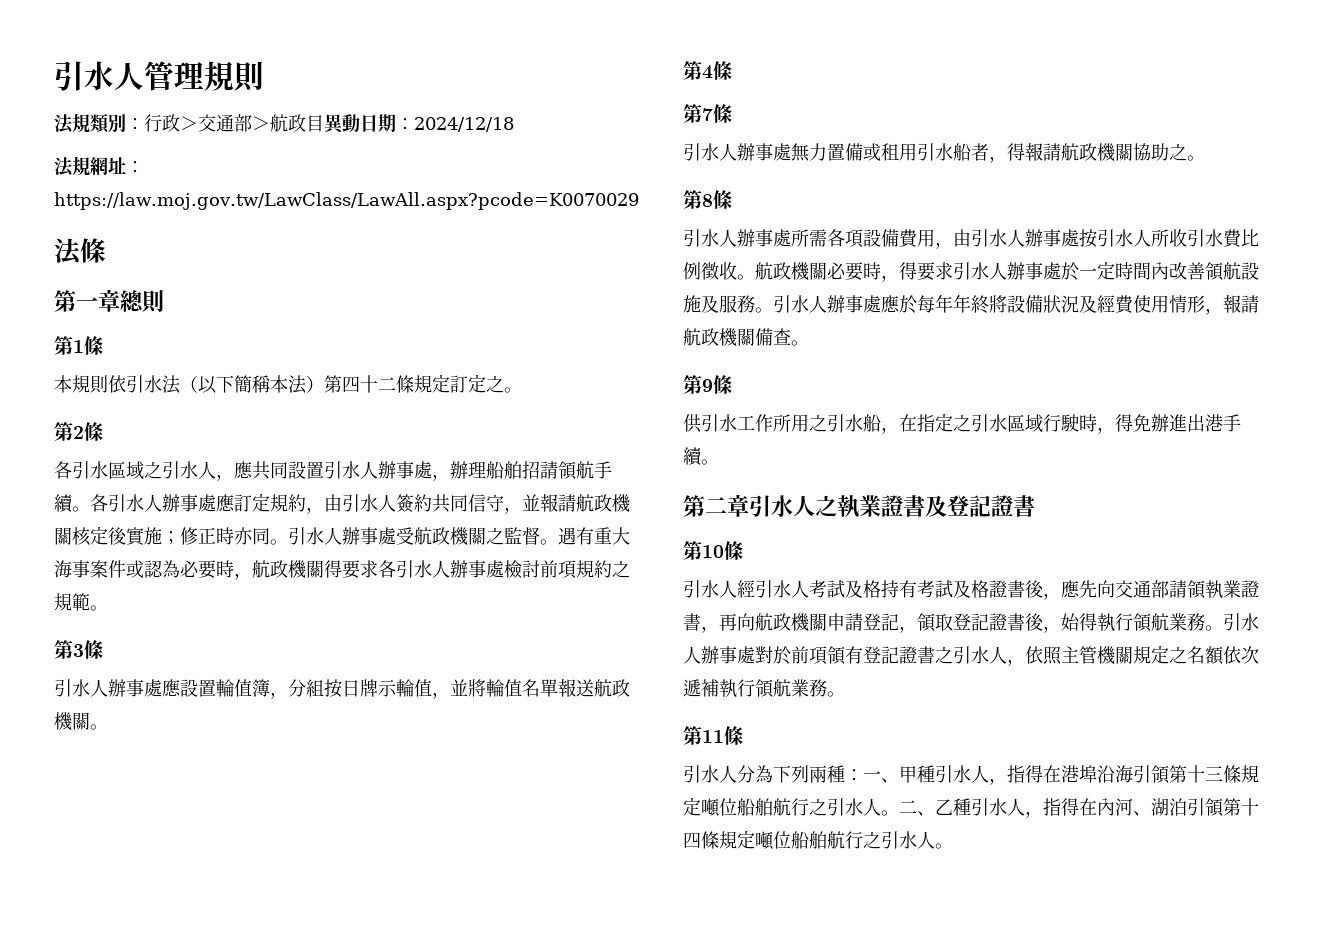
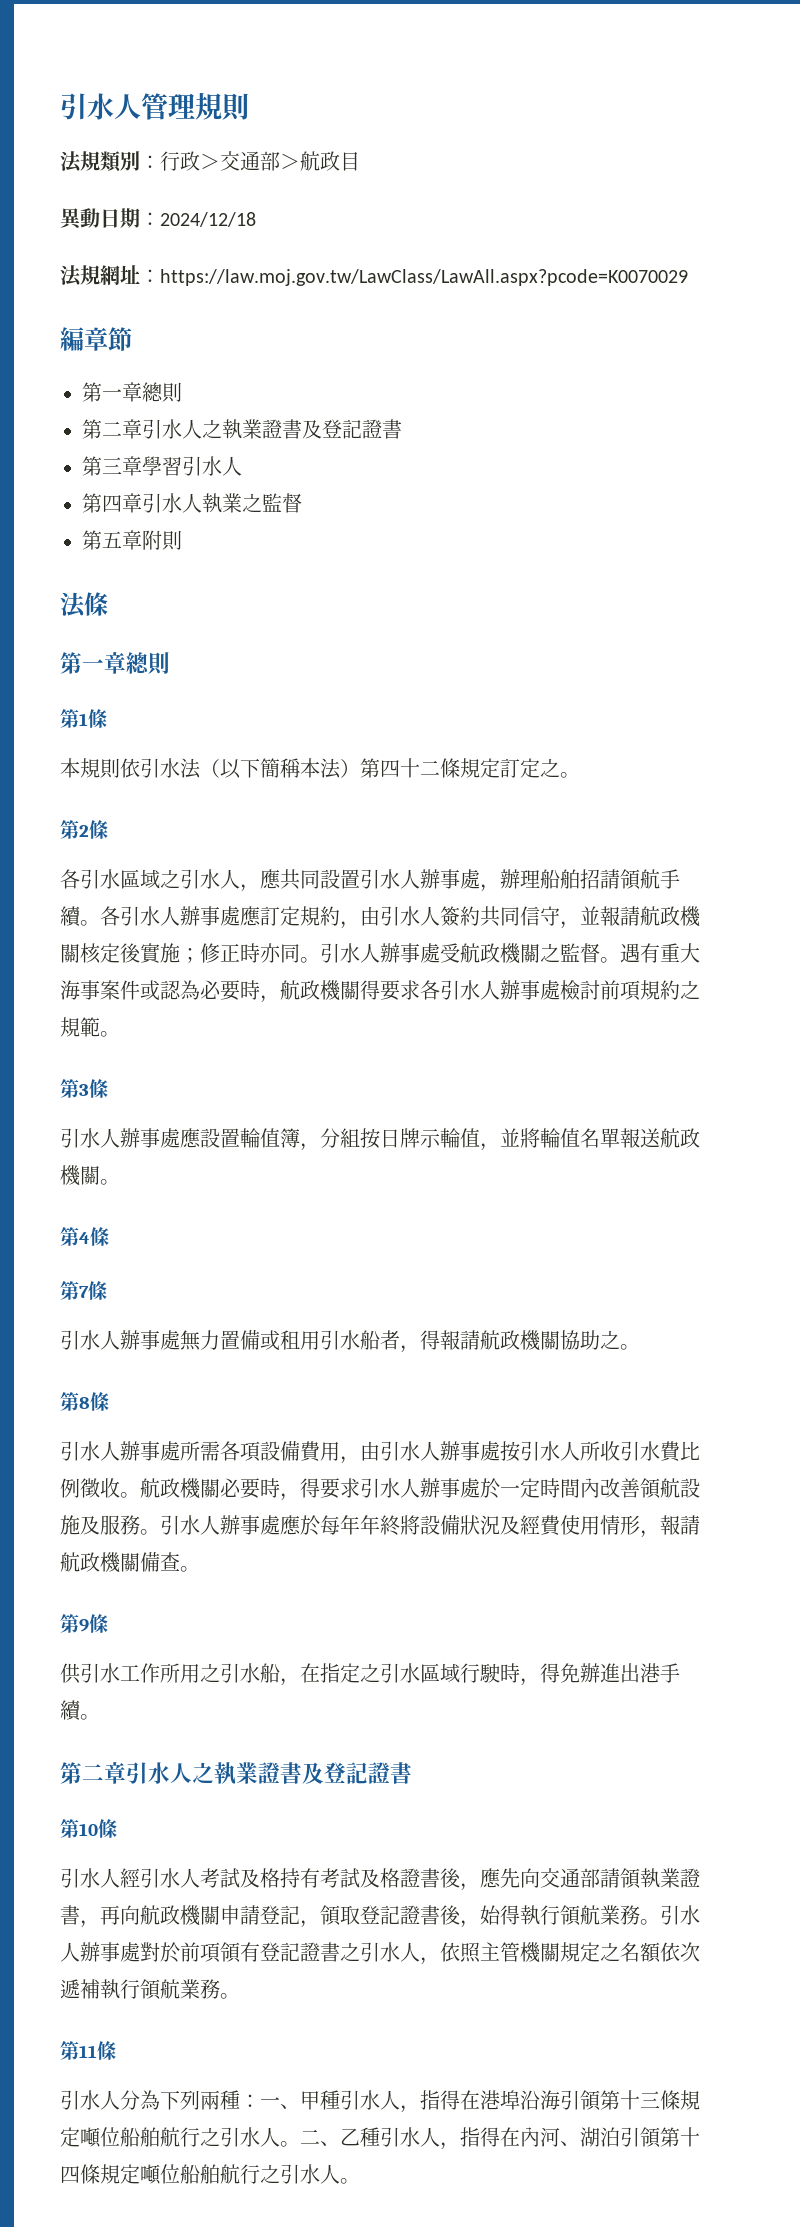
- 法規類別：行政＞交通部＞航政目異動日期：2024/12/18
+ 法規類別：行政＞交通部＞航政目
+ 異動日期：2024/12/18
+ 編章節
+ 第一章總則
+ 第二章引水人之執業證書及登記證書
+ 第三章學習引水人
+ 第四章引水人執業之監督
+ 第五章附則

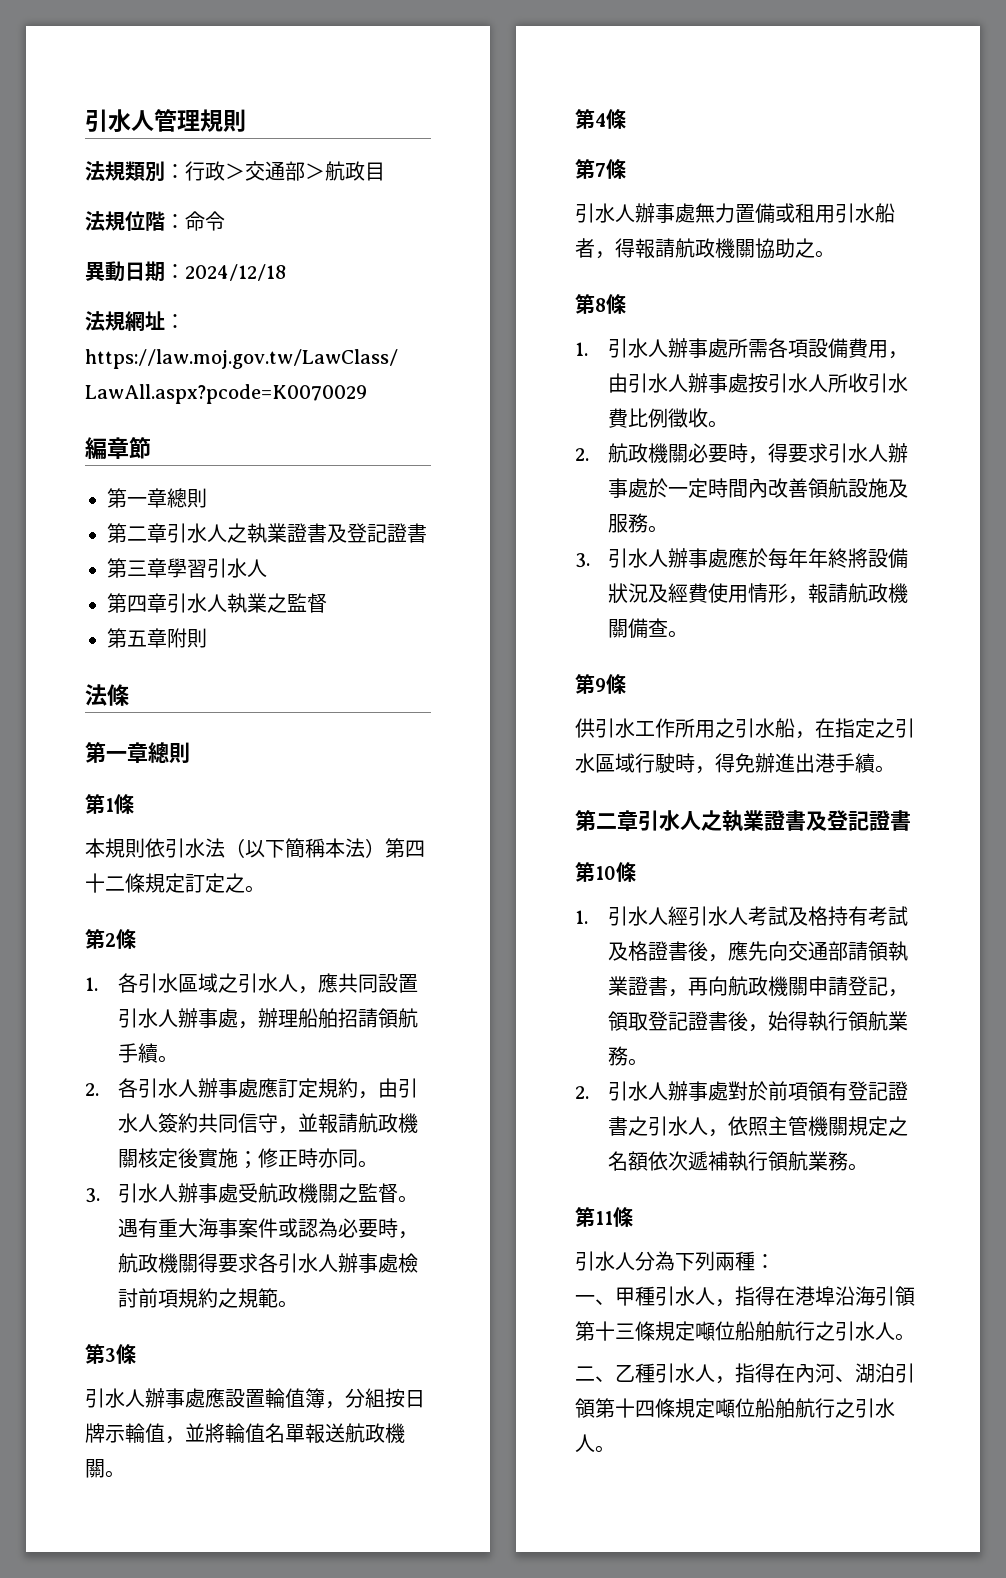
+ 法規位階：命令
- 各引水區域之引水人，應共同設置引水人辦事處，辦理船舶招請領航手續。各引水人辦事處應訂定規約，由引水人簽約共同信守，並報請航政機關核定後實施；修正時亦同。引水人辦事處受航政機關之監督。
+ 1.各引水區域之引水人，應共同設置引水人辦事處，辦理船舶招請領航手續。
+ 2.各引水人辦事處應訂定規約，由引水人簽約共同信守，並報請航政機關核定後實施；修正時亦同。
+ 3.引水人辦事處受航政機關之監督。
- 引水人辦事處所需各項設備費用，由引水人辦事處按引水人所收引水費比例徵收。航政機關必要時，得要求引水人辦事處於一定時間內改善領航設施及服務。引水人辦事處應於每年年終將設備狀況及經費使用情形，報請航政機關備查。
+ 1.引水人辦事處所需各項設備費用，由引水人辦事處按引水人所收引水費比例徵收。
+ 2.航政機關必要時，得要求引水人辦事處於一定時間內改善領航設施及服務。
+ 3.引水人辦事處應於每年年終將設備狀況及經費使用情形，報請航政機關備查。
- 引水人經引水人考試及格持有考試及格證書後，應先向交通部請領執業證書，再向航政機關申請登記，領取登記證書後，始得執行領航業務。引水人辦事處對於前項領有登記證書之引水人，依照主管機關規定之名額依次遞補執行領航業務。
+ 1.引水人經引水人考試及格持有考試及格證書後，應先向交通部請領執業證書，再向航政機關申請登記，領取登記證書後，始得執行領航業務。
+ 2.引水人辦事處對於前項領有登記證書之引水人，依照主管機關規定之名額依次遞補執行領航業務。
- 引水人分為下列兩種：一、甲種引水人，指得在港埠沿海引領第十三條規定噸位船舶航行之引水人。二、乙種引水人，指得在內河、湖泊引領第十四條規定噸位船舶航行之引水人。
+ 引水人分為下列兩種：
+ 一、甲種引水人，指得在港埠沿海引領第十三條規定噸位船舶航行之引水人。
+ 二、乙種引水人，指得在內河、湖泊引領第十四條規定噸位船舶航行之引水人。

